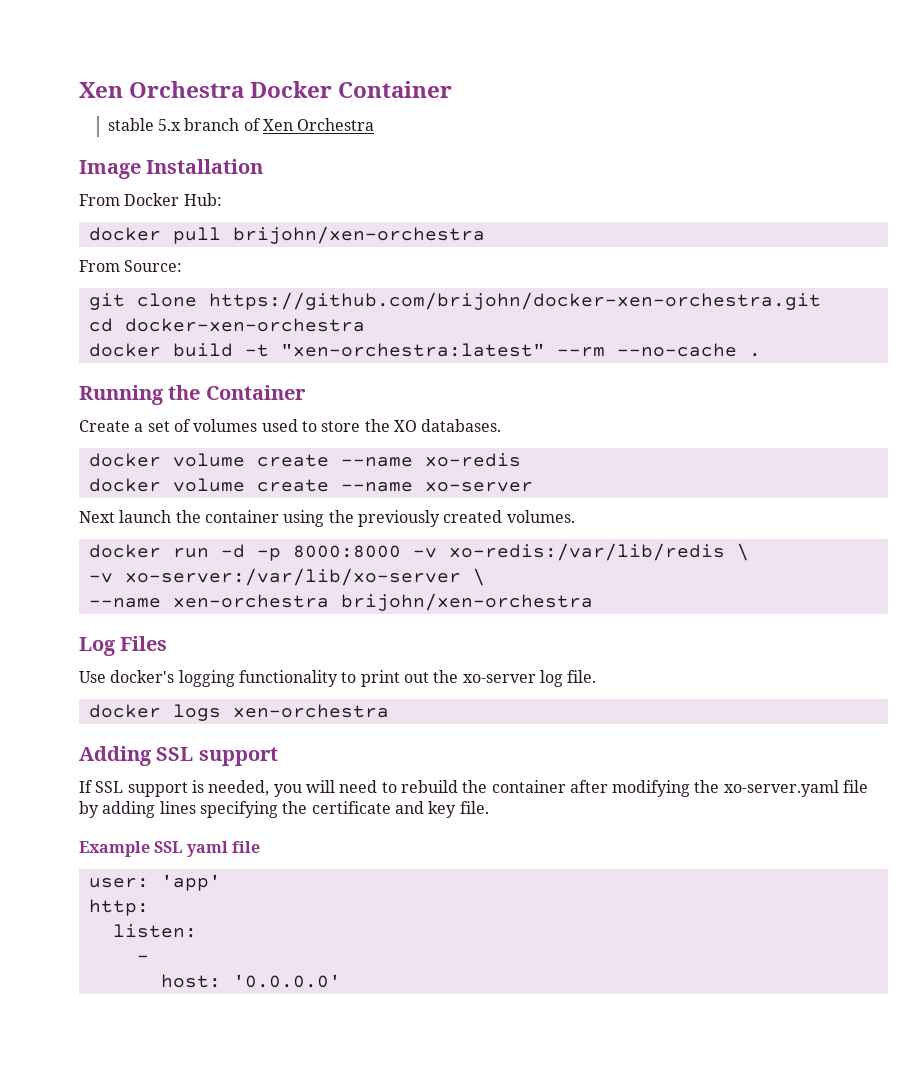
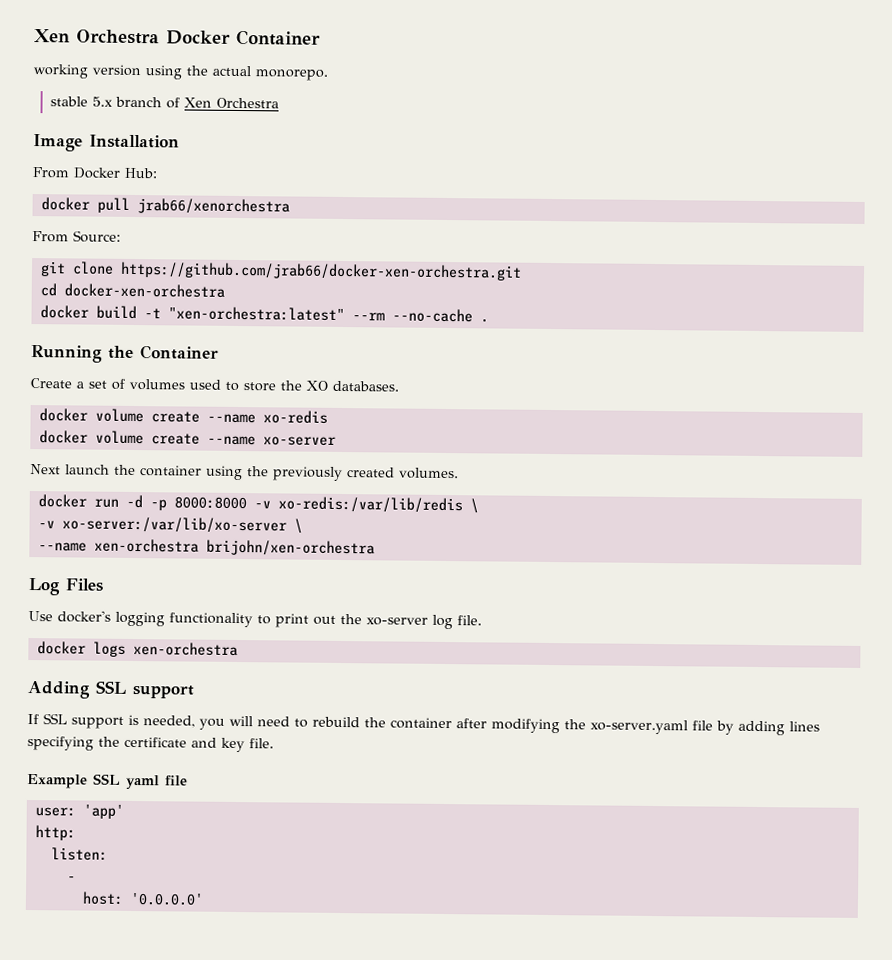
+ working version using the actual monorepo.
- docker pull brijohn/xen-orchestra
+ docker pull jrab66/xenorchestra
- git clone https://github.com/brijohn/docker-xen-orchestra.git
+ git clone https://github.com/jrab66/docker-xen-orchestra.git

